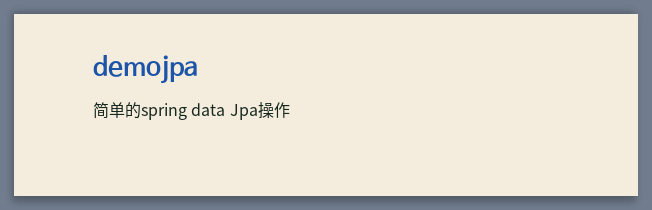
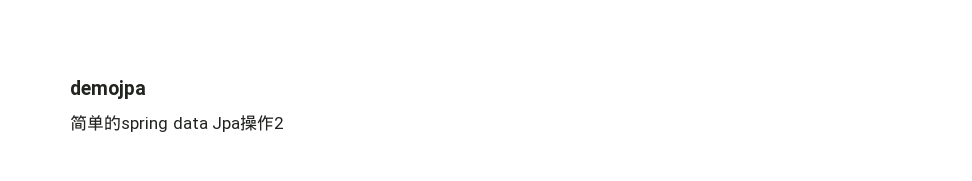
- 简单的spring data Jpa操作
+ 简单的spring data Jpa操作2

